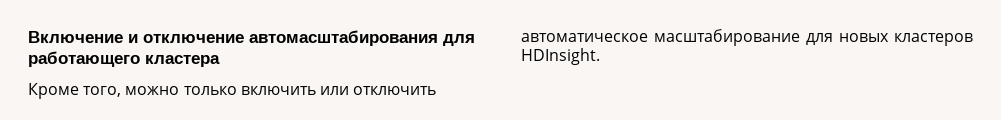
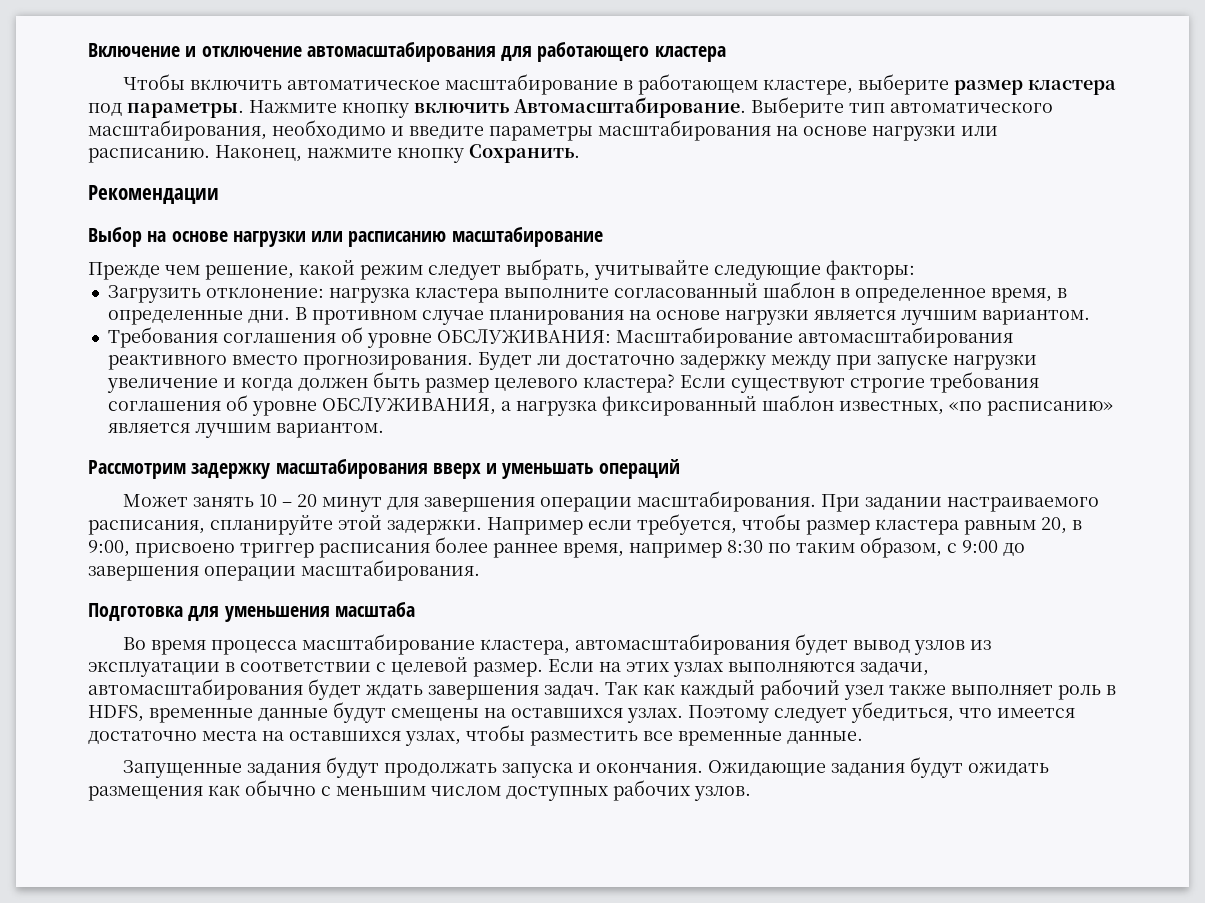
- Кроме того, можно только включить или отключить автоматическое масштабирование для новых кластеров HDInsight.
+ Чтобы включить автоматическое масштабирование в работающем кластере, выберите размер кластера под параметры. Нажмите кнопку включить Автомасштабирование. Выберите тип автоматического масштабирования, необходимо и введите параметры масштабирования на основе нагрузки или расписанию. Наконец, нажмите кнопку Сохранить.
+ Рекомендации
+ Выбор на основе нагрузки или расписанию масштабирование
+ Прежде чем решение, какой режим следует выбрать, учитывайте следующие факторы:
+ Загрузить отклонение: нагрузка кластера выполните согласованный шаблон в определенное время, в определенные дни. В противном случае планирования на основе нагрузки является лучшим вариантом.
+ Требования соглашения об уровне ОБСЛУЖИВАНИЯ: Масштабирование автомасштабирования реактивного вместо прогнозирования. Будет ли достаточно задержку между при запуске нагрузки увеличение и когда должен быть размер целевого кластера? Если существуют строгие требования соглашения об уровне ОБСЛУЖИВАНИЯ, а нагрузка фиксированный шаблон известных, «по расписанию» является лучшим вариантом.
+ Рассмотрим задержку масштабирования вверх и уменьшать операций
+ Может занять 10 – 20 минут для завершения операции масштабирования. При задании настраиваемого расписания, спланируйте этой задержки. Например если требуется, чтобы размер кластера равным 20, в 9:00, присвоено триггер расписания более раннее время, например 8:30 по таким образом, с 9:00 до завершения операции масштабирования.
+ Подготовка для уменьшения масштаба
+ Во время процесса масштабирование кластера, автомасштабирования будет вывод узлов из эксплуатации в соответствии с целевой размер. Если на этих узлах выполняются задачи, автомасштабирования будет ждать завершения задач. Так как каждый рабочий узел также выполняет роль в HDFS, временные данные будут смещены на оставшихся узлах. Поэтому следует убедиться, что имеется достаточно места на оставшихся узлах, чтобы разместить все временные данные.
+ Запущенные задания будут продолжать запуска и окончания. Ожидающие задания будут ожидать размещения как обычно с меньшим числом доступных рабочих узлов.

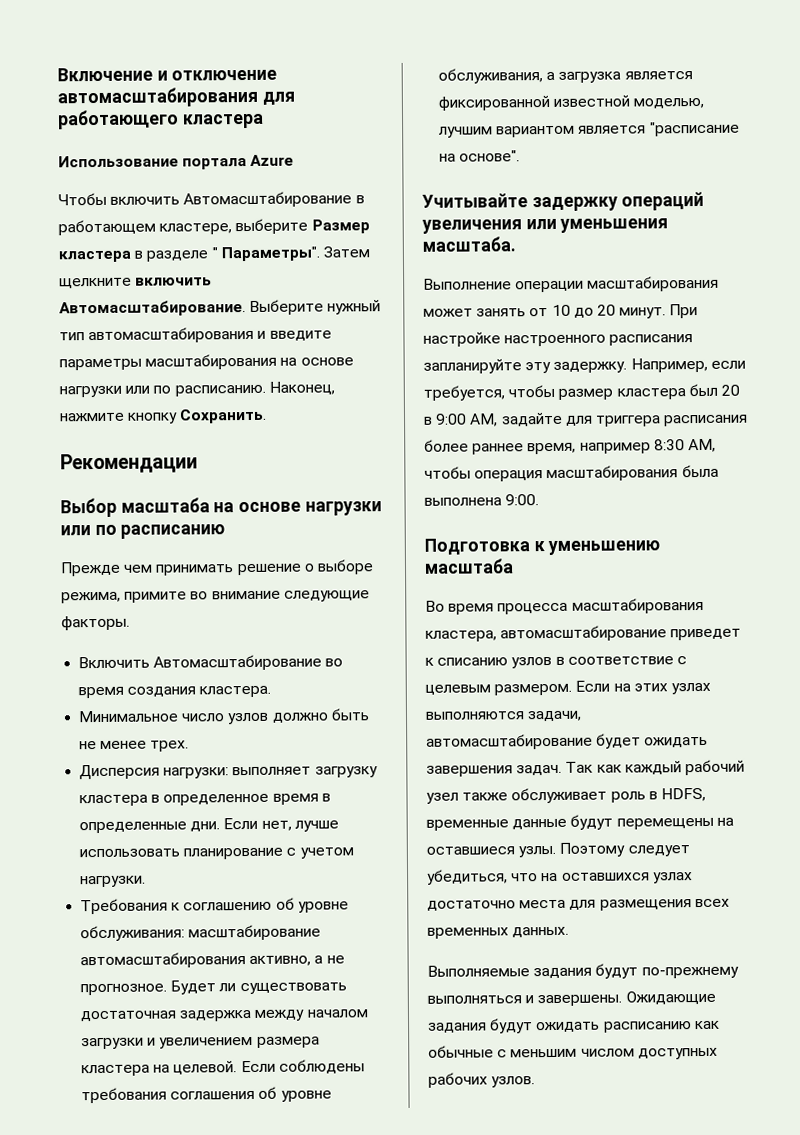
+ Использование портала Azure
- Чтобы включить автоматическое масштабирование в работающем кластере, выберите размер кластера под параметры. Нажмите кнопку включить Автомасштабирование. Выберите тип автоматического масштабирования, необходимо и введите параметры масштабирования на основе нагрузки или расписанию.
+ Чтобы включить Автомасштабирование в работающем кластере, выберите Размер кластера в разделе " Параметры". Затем щелкните включить Автомасштабирование. Выберите нужный тип автомасштабирования и введите параметры масштабирования на основе нагрузки или по расписанию.
- Выбор на основе нагрузки или расписанию масштабирование
+ Выбор масштаба на основе нагрузки или по расписанию
- Прежде чем решение, какой режим следует выбрать, учитывайте следующие факторы:
- Загрузить отклонение: нагрузка кластера выполните согласованный шаблон в определенное время, в определенные дни.
+ Прежде чем принимать решение о выборе режима, примите во внимание следующие факторы.
+ Включить Автомасштабирование во время создания кластера.
+ Минимальное число узлов должно быть не менее трех.
+ Дисперсия нагрузки: выполняет загрузку кластера в определенное время в определенные дни.
- В противном случае планирования на основе нагрузки является лучшим вариантом.
- Требования соглашения об уровне ОБСЛУЖИВАНИЯ: Масштабирование автомасштабирования реактивного вместо прогнозирования. Будет ли достаточно задержку между при запуске нагрузки увеличение и когда должен быть размер целевого кластера? Если существуют строгие требования соглашения об уровне ОБСЛУЖИВАНИЯ, а нагрузка фиксированный шаблон известных, «по расписанию» является лучшим вариантом.
- Рассмотрим задержку масштабирования вверх и уменьшать операций
- Может занять 10 – 20 минут для завершения операции масштабирования. При задании настраиваемого расписания, спланируйте этой задержки. Например если требуется, чтобы размер кластера равным 20, в 9:00, присвоено триггер расписания более раннее время, например 8:30 по таким образом, с 9:00 до завершения операции масштабирования.
+ Если нет, лучше использовать планирование с учетом нагрузки.
+ Требования к соглашению об уровне обслуживания: масштабирование автомасштабирования активно, а не прогнозное. Будет ли существовать достаточная задержка между началом загрузки и увеличением размера кластера на целевой. Если соблюдены требования соглашения об уровне обслуживания, а загрузка является фиксированной известной моделью, лучшим вариантом является "расписание на основе".
+ Учитывайте задержку операций увеличения или уменьшения масштаба.
+ Выполнение операции масштабирования может занять от 10 до 20 минут. При настройке настроенного расписания запланируйте эту задержку. Например, если требуется, чтобы размер кластера был 20 в 9:00 AM, задайте для триггера расписания более раннее время, например 8:30 AM, чтобы операция масштабирования была выполнена 9:00.
- Подготовка для уменьшения масштаба
+ Подготовка к уменьшению масштаба
- Во время процесса масштабирование кластера, автомасштабирования будет вывод узлов из эксплуатации в соответствии с целевой размер.
+ Во время процесса масштабирования кластера, автомасштабирование приведет к списанию узлов в соответствие с целевым размером.
- Если на этих узлах выполняются задачи, автомасштабирования будет ждать завершения задач.
+ Если на этих узлах выполняются задачи, автомасштабирование будет ожидать завершения задач.
- Так как каждый рабочий узел также выполняет роль в HDFS, временные данные будут смещены на оставшихся узлах. Поэтому следует убедиться, что имеется достаточно места на оставшихся узлах, чтобы разместить все временные данные.
- Запущенные задания будут продолжать запуска и окончания.
+ Так как каждый рабочий узел также обслуживает роль в HDFS, временные данные будут перемещены на оставшиеся узлы. Поэтому следует убедиться, что на оставшихся узлах достаточно места для размещения всех временных данных.
+ Выполняемые задания будут по-прежнему выполняться и завершены.
- Ожидающие задания будут ожидать размещения как обычно с меньшим числом доступных рабочих узлов.
+ Ожидающие задания будут ожидать расписанию как обычные с меньшим числом доступных рабочих узлов.

